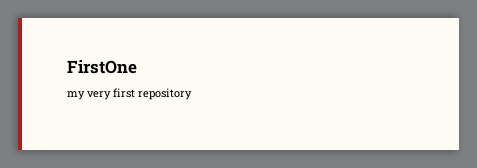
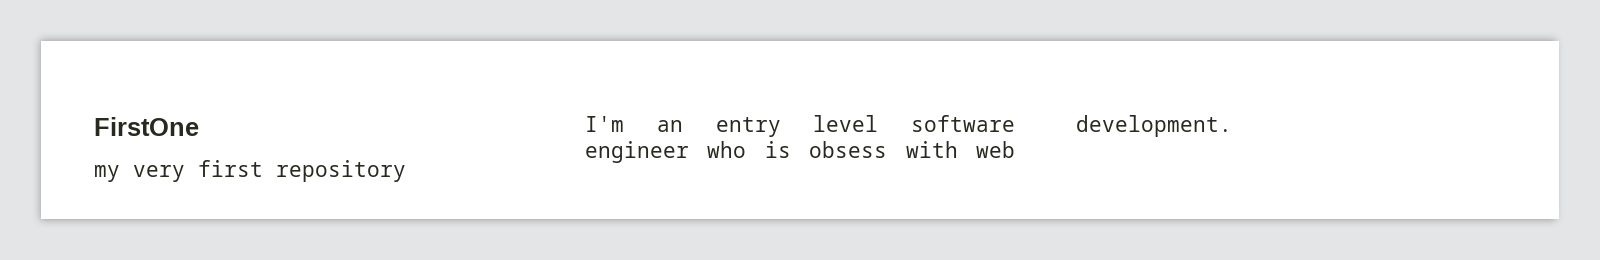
+ I'm an entry level software engineer who is obsess with web development.

